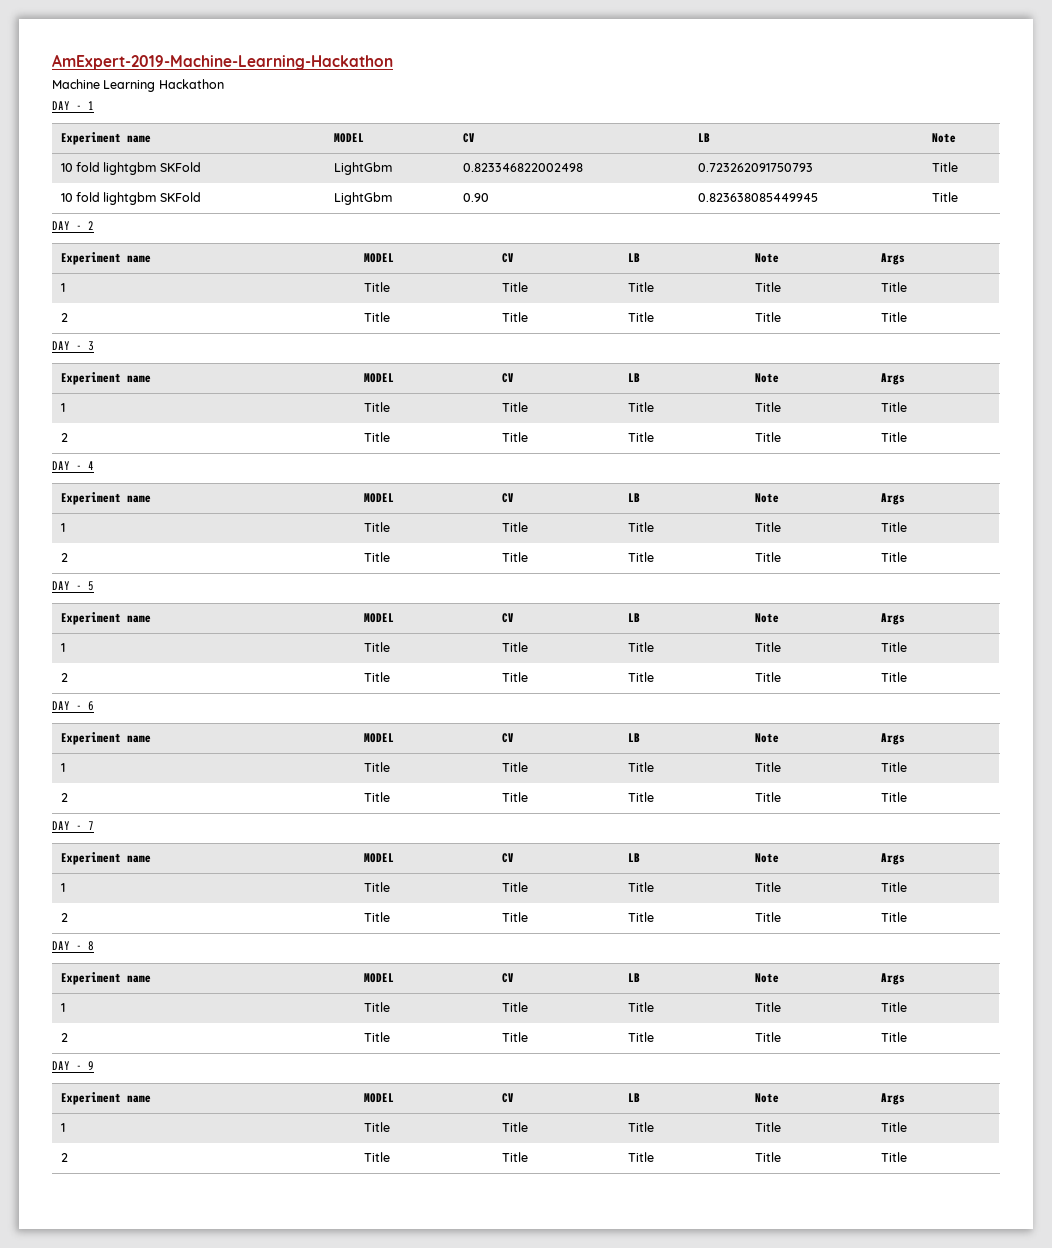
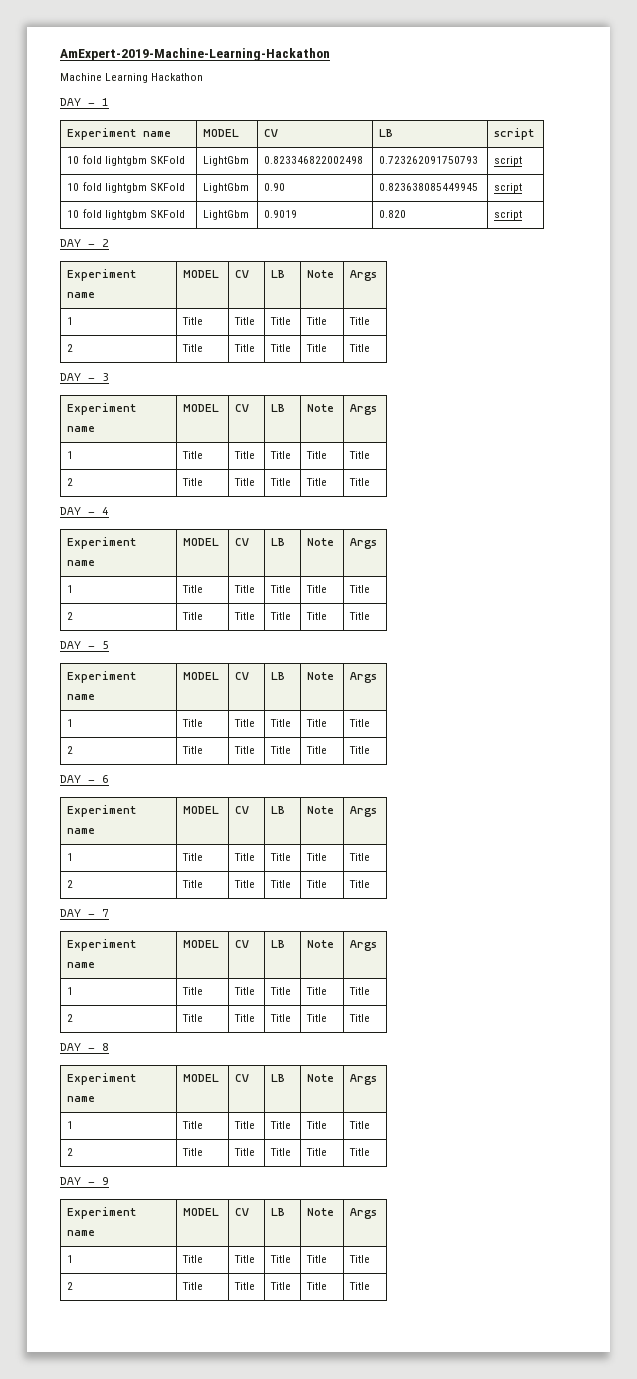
  DAY - 1
- Experiment name | MODEL | CV | LB | Note
+ Experiment name | MODEL | CV | LB | script
- 10 fold lightgbm SKFold | LightGbm | 0.823346822002498 | 0.723262091750793 | Title
+ 10 fold lightgbm SKFold | LightGbm | 0.823346822002498 | 0.723262091750793 | script
- 10 fold lightgbm SKFold | LightGbm | 0.90 | 0.823638085449945 | Title
+ 10 fold lightgbm SKFold | LightGbm | 0.90 | 0.823638085449945 | script
+ 10 fold lightgbm SKFold | LightGbm | 0.9019 | 0.820 | script

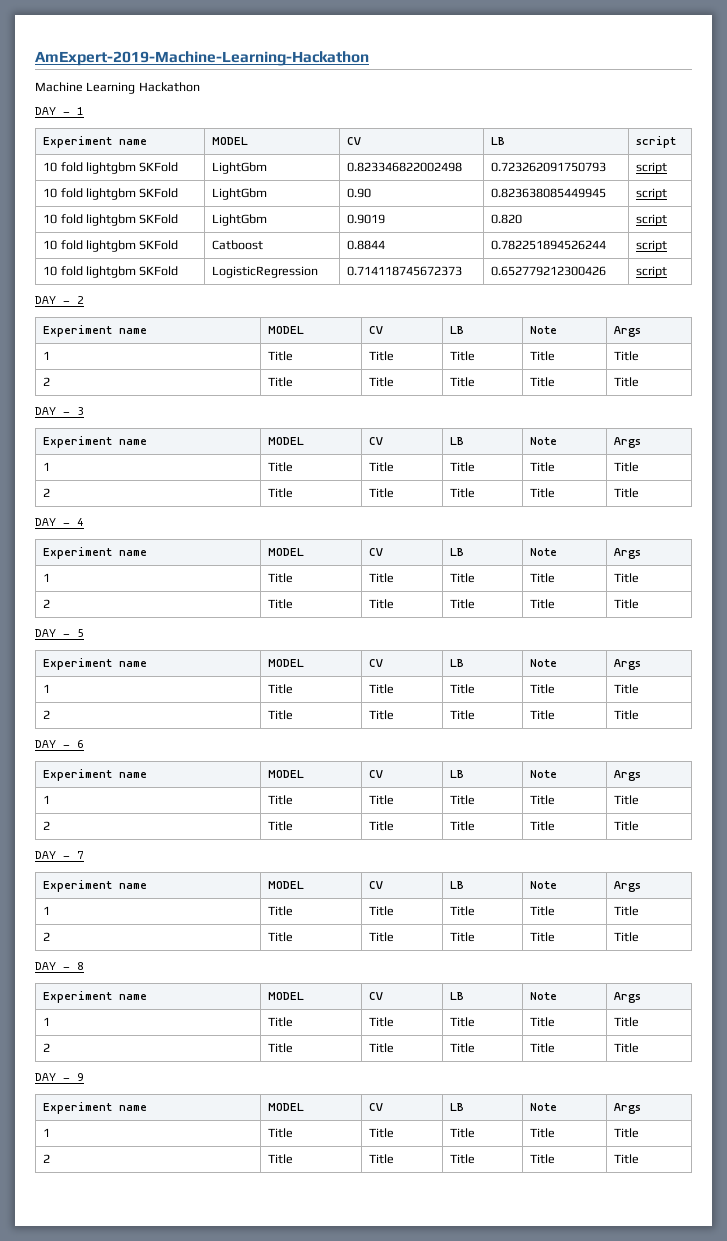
+ 10 fold lightgbm SKFold | Catboost | 0.8844 | 0.782251894526244 | script
+ 10 fold lightgbm SKFold | LogisticRegression | 0.714118745672373 | 0.652779212300426 | script

